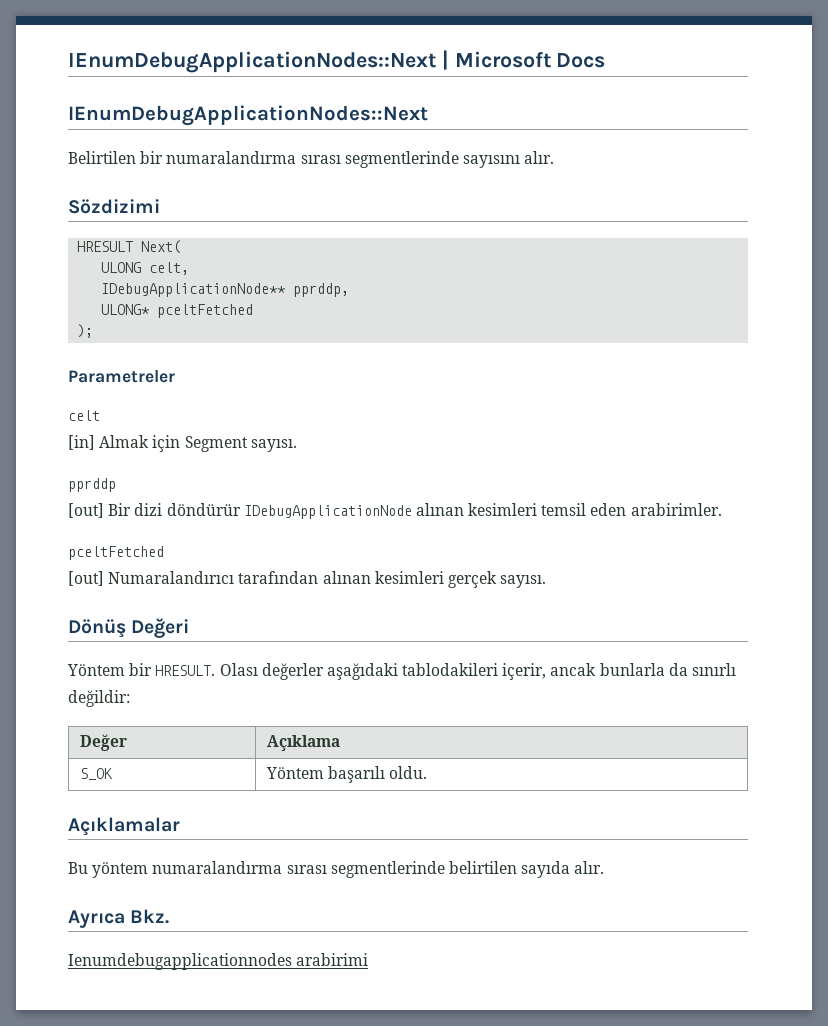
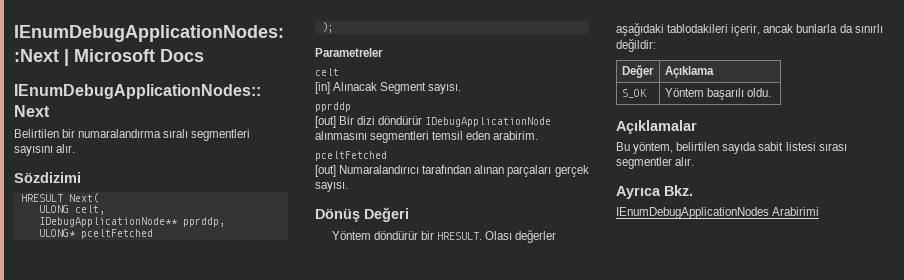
- Belirtilen bir numaralandırma sırası segmentlerinde sayısını alır.
+ Belirtilen bir numaralandırma sıralı segmentleri sayısını alır.
- [in] Almak için Segment sayısı.
+ [in] Alınacak Segment sayısı.
- [out] Bir dizi döndürür IDebugApplicationNode alınan kesimleri temsil eden arabirimler.
+ [out] Bir dizi döndürür IDebugApplicationNode alınmasını segmentleri temsil eden arabirim.
- [out] Numaralandırıcı tarafından alınan kesimleri gerçek sayısı.
+ [out] Numaralandırıcı tarafından alınan parçaları gerçek sayısı.
- Yöntem bir HRESULT.
+ Yöntem döndürür bir HRESULT.
- Bu yöntem numaralandırma sırası segmentlerinde belirtilen sayıda alır.
+ Bu yöntem, belirtilen sayıda sabit listesi sırası segmentler alır.
- Ienumdebugapplicationnodes arabirimi
+ IEnumDebugApplicationNodes Arabirimi

